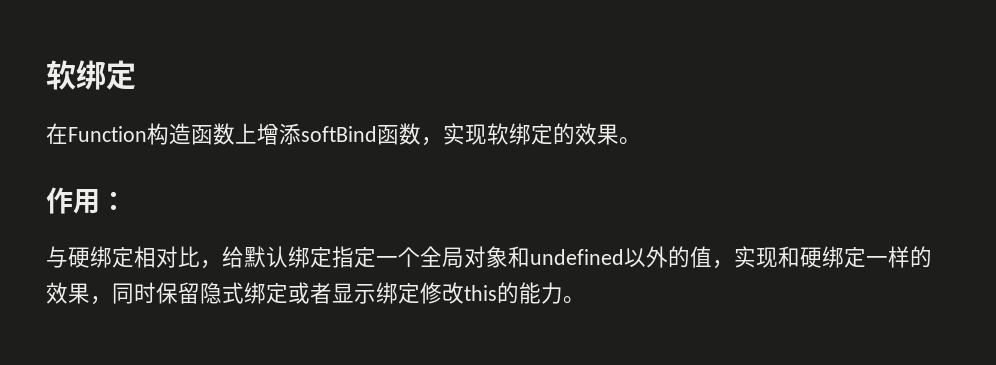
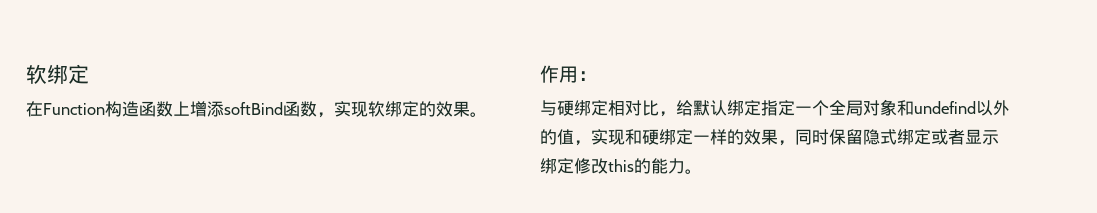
- 与硬绑定相对比，给默认绑定指定一个全局对象和undefined以外的值，实现和硬绑定一样的效果，同时保留隐式绑定或者显示绑定修改this的能力。
+ 与硬绑定相对比，给默认绑定指定一个全局对象和undefind以外的值，实现和硬绑定一样的效果，同时保留隐式绑定或者显示绑定修改this的能力。

